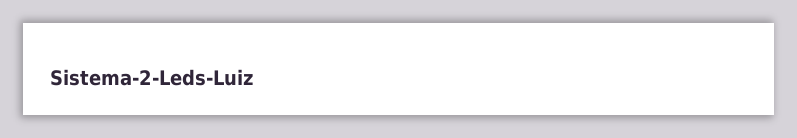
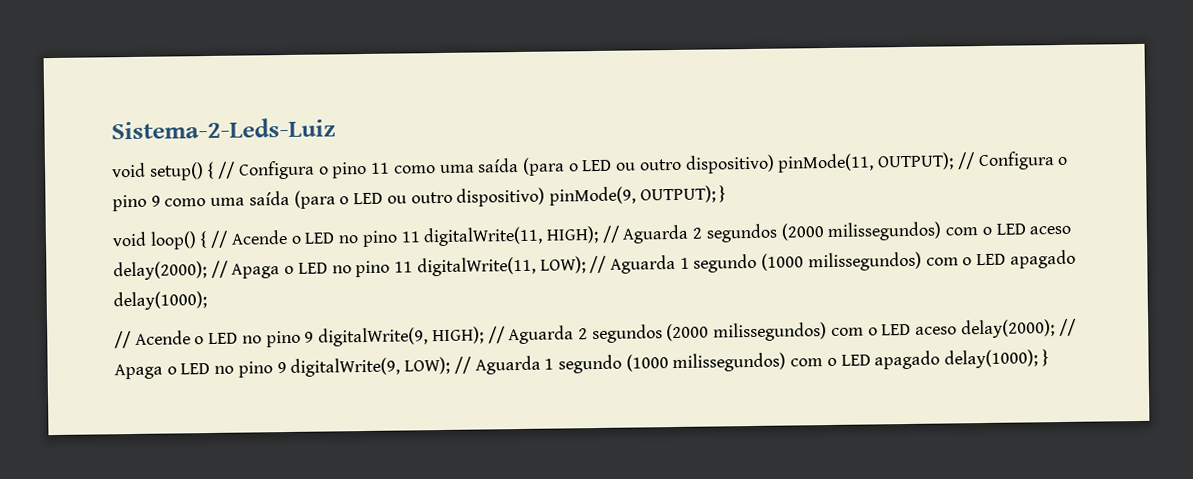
+ void setup() { // Configura o pino 11 como uma saída (para o LED ou outro dispositivo) pinMode(11, OUTPUT); // Configura o pino 9 como uma saída (para o LED ou outro dispositivo) pinMode(9, OUTPUT); }
+ void loop() { // Acende o LED no pino 11 digitalWrite(11, HIGH); // Aguarda 2 segundos (2000 milissegundos) com o LED aceso delay(2000); // Apaga o LED no pino 11 digitalWrite(11, LOW); // Aguarda 1 segundo (1000 milissegundos) com o LED apagado delay(1000);
+ // Acende o LED no pino 9 digitalWrite(9, HIGH); // Aguarda 2 segundos (2000 milissegundos) com o LED aceso delay(2000); // Apaga o LED no pino 9 digitalWrite(9, LOW); // Aguarda 1 segundo (1000 milissegundos) com o LED apagado delay(1000); }

